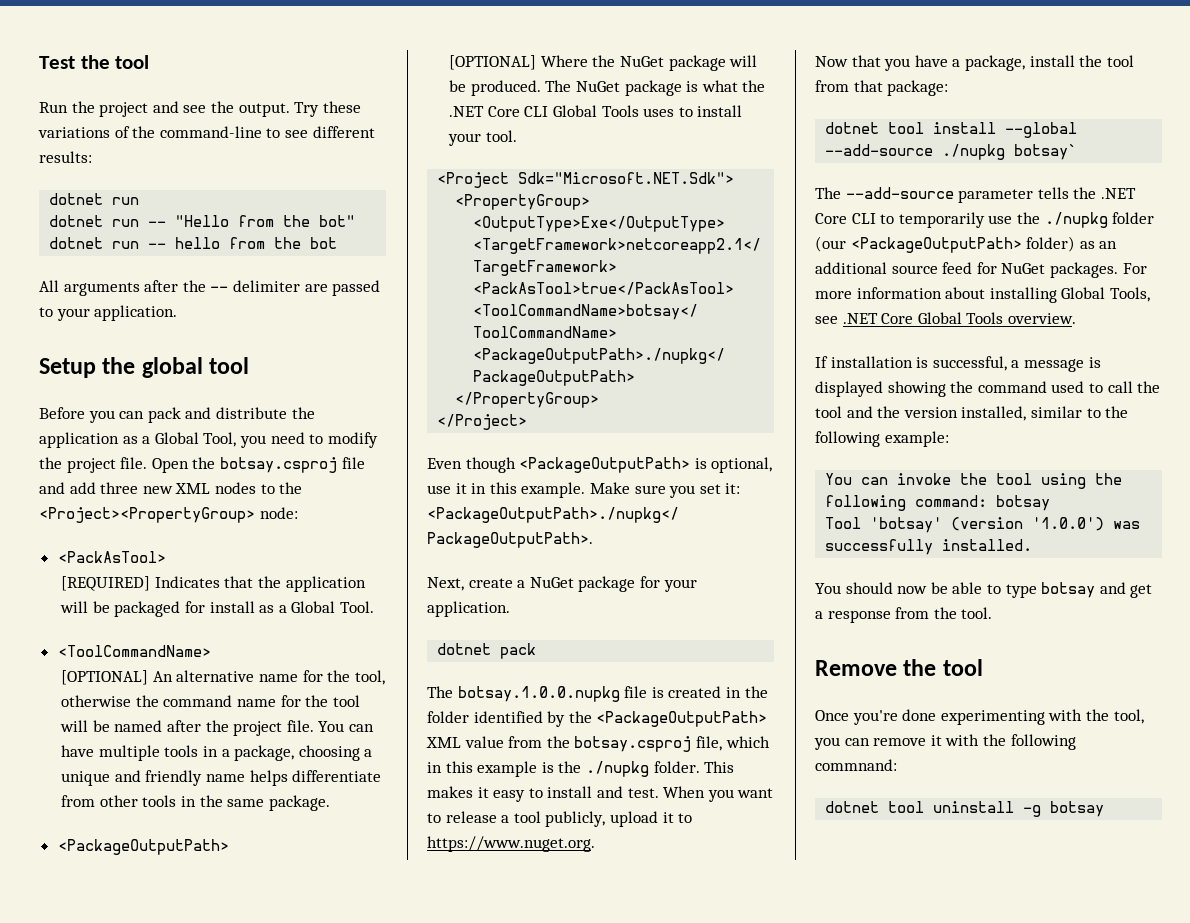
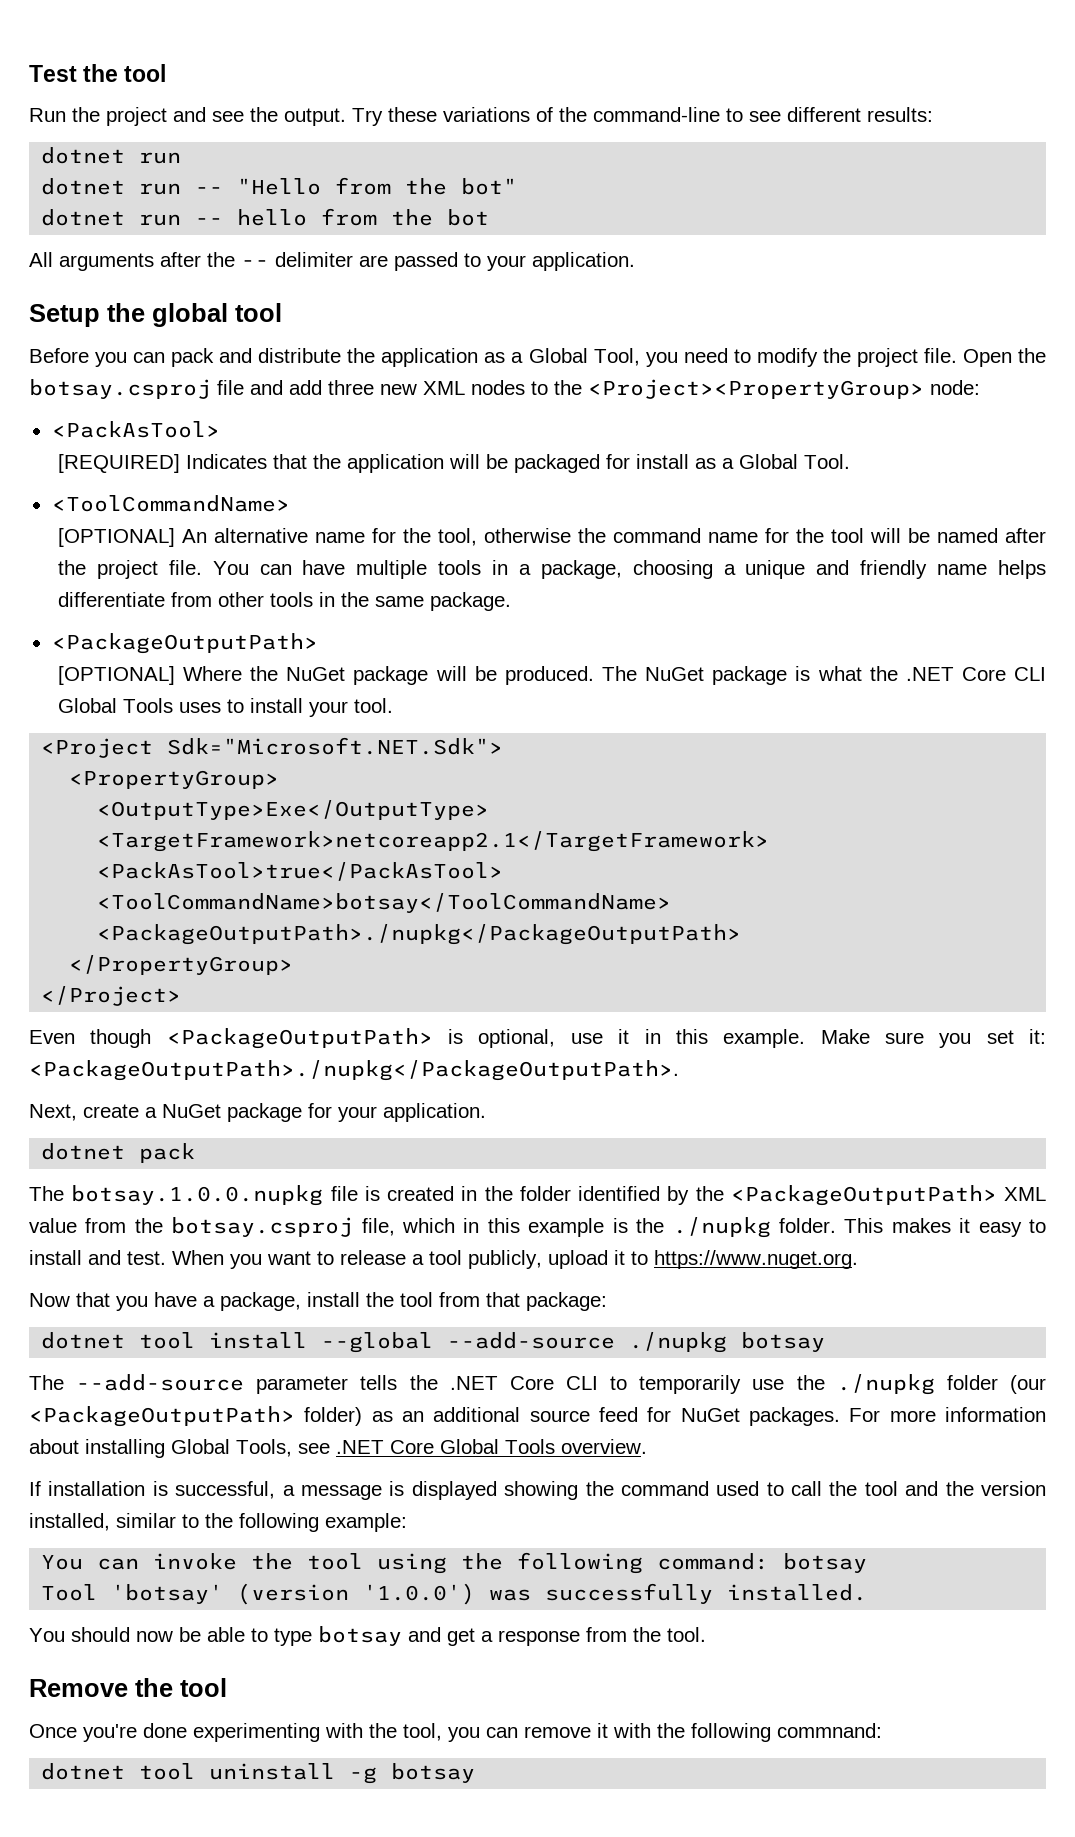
- dotnet tool install --global --add-source ./nupkg botsay`
+ dotnet tool install --global --add-source ./nupkg botsay

